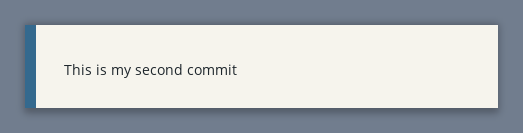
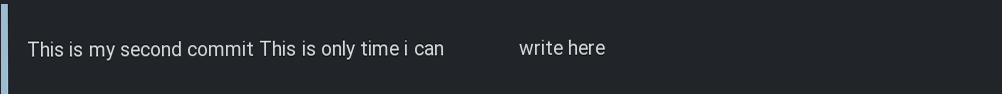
- This is my second commit
+ This is my second commit This is only time i can write here

